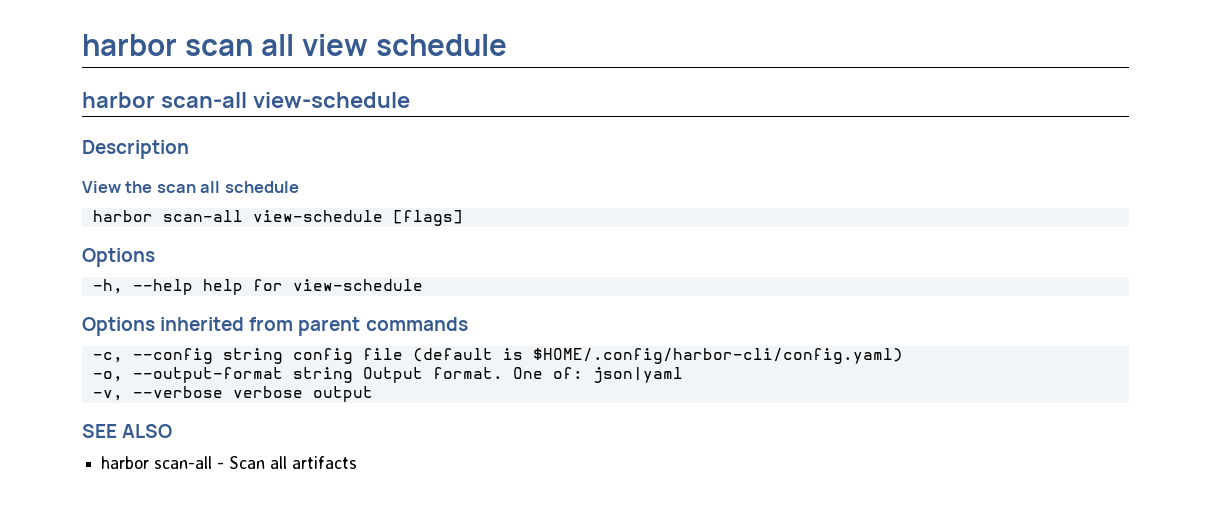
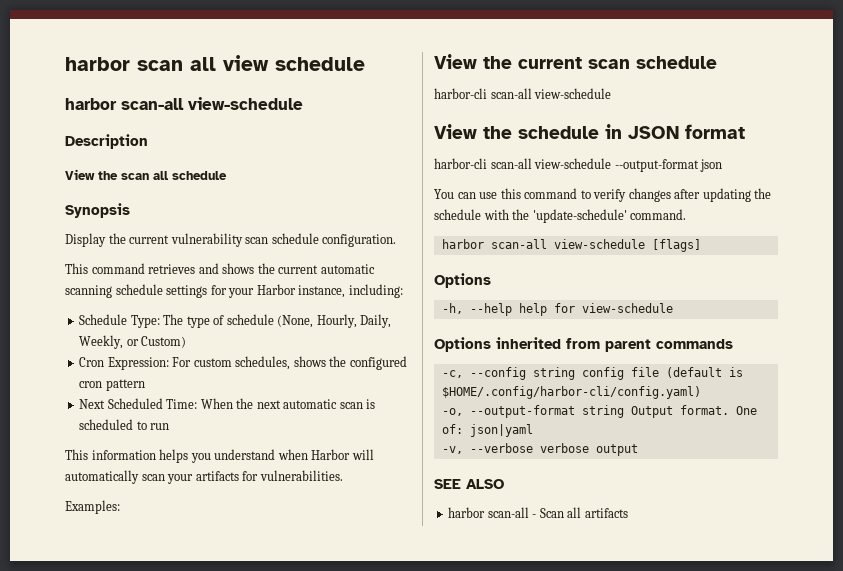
+ Synopsis
+ Display the current vulnerability scan schedule configuration.
+ This command retrieves and shows the current automatic scanning schedule settings for your Harbor instance, including:
+ Schedule Type: The type of schedule (None, Hourly, Daily, Weekly, or Custom)
+ Cron Expression: For custom schedules, shows the configured cron pattern
+ Next Scheduled Time: When the next automatic scan is scheduled to run
+ This information helps you understand when Harbor will automatically scan your artifacts for vulnerabilities.
+ Examples:
+ View the current scan schedule
+ harbor-cli scan-all view-schedule
+ View the schedule in JSON format
+ harbor-cli scan-all view-schedule --output-format json
+ You can use this command to verify changes after updating the schedule with the 'update-schedule' command.

